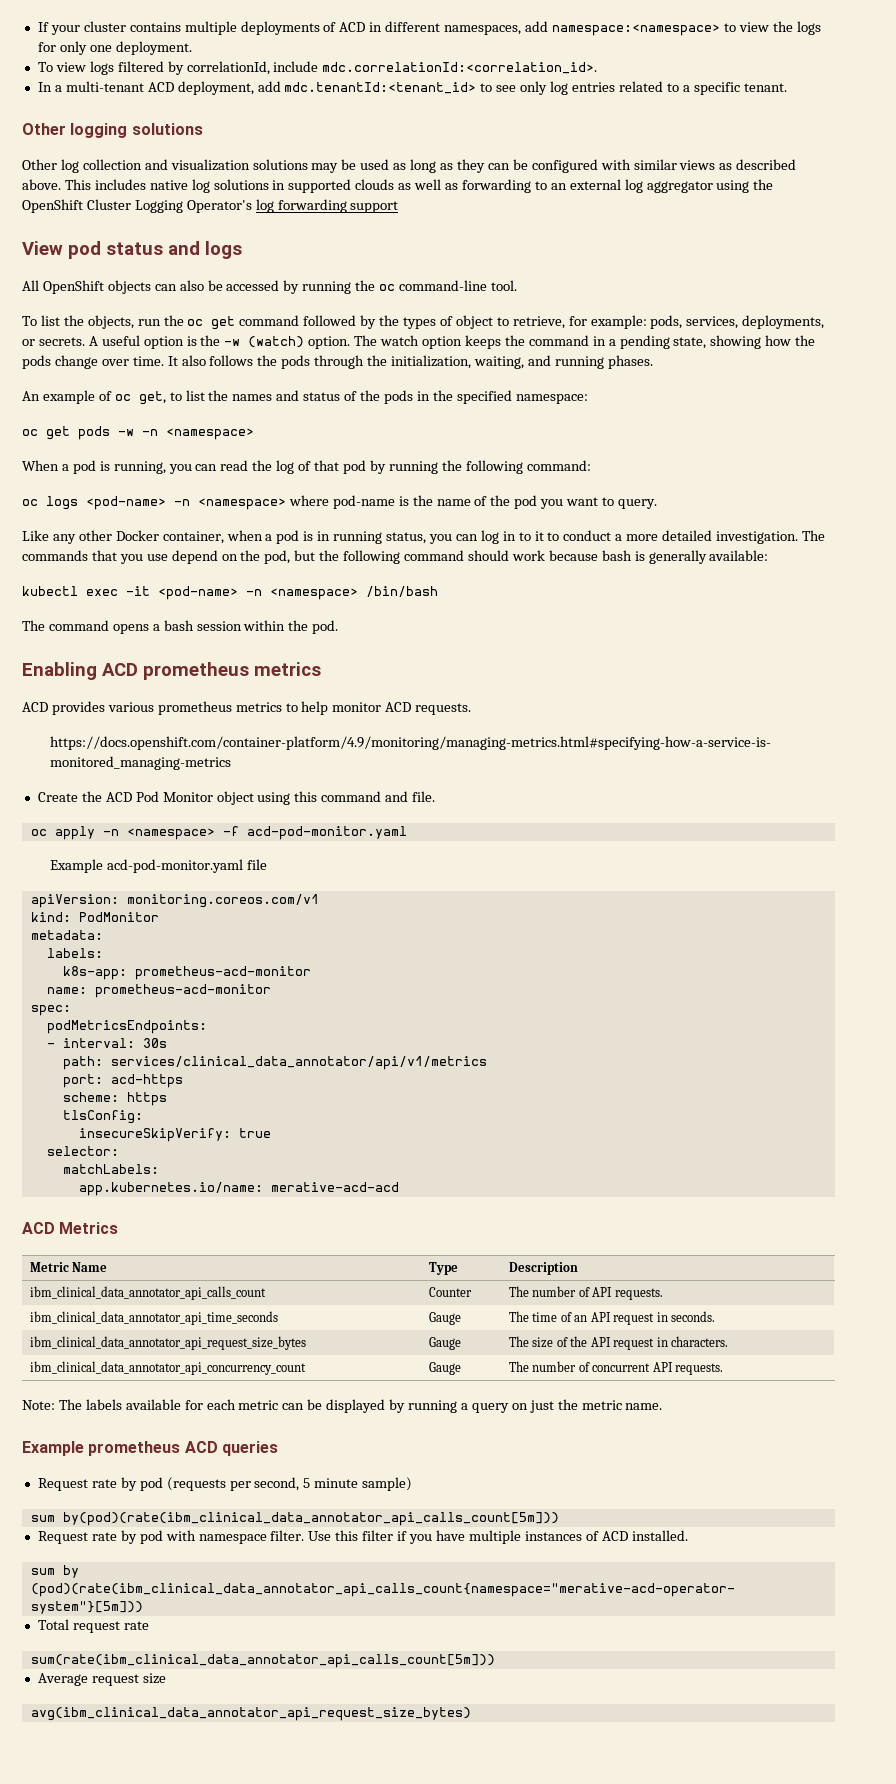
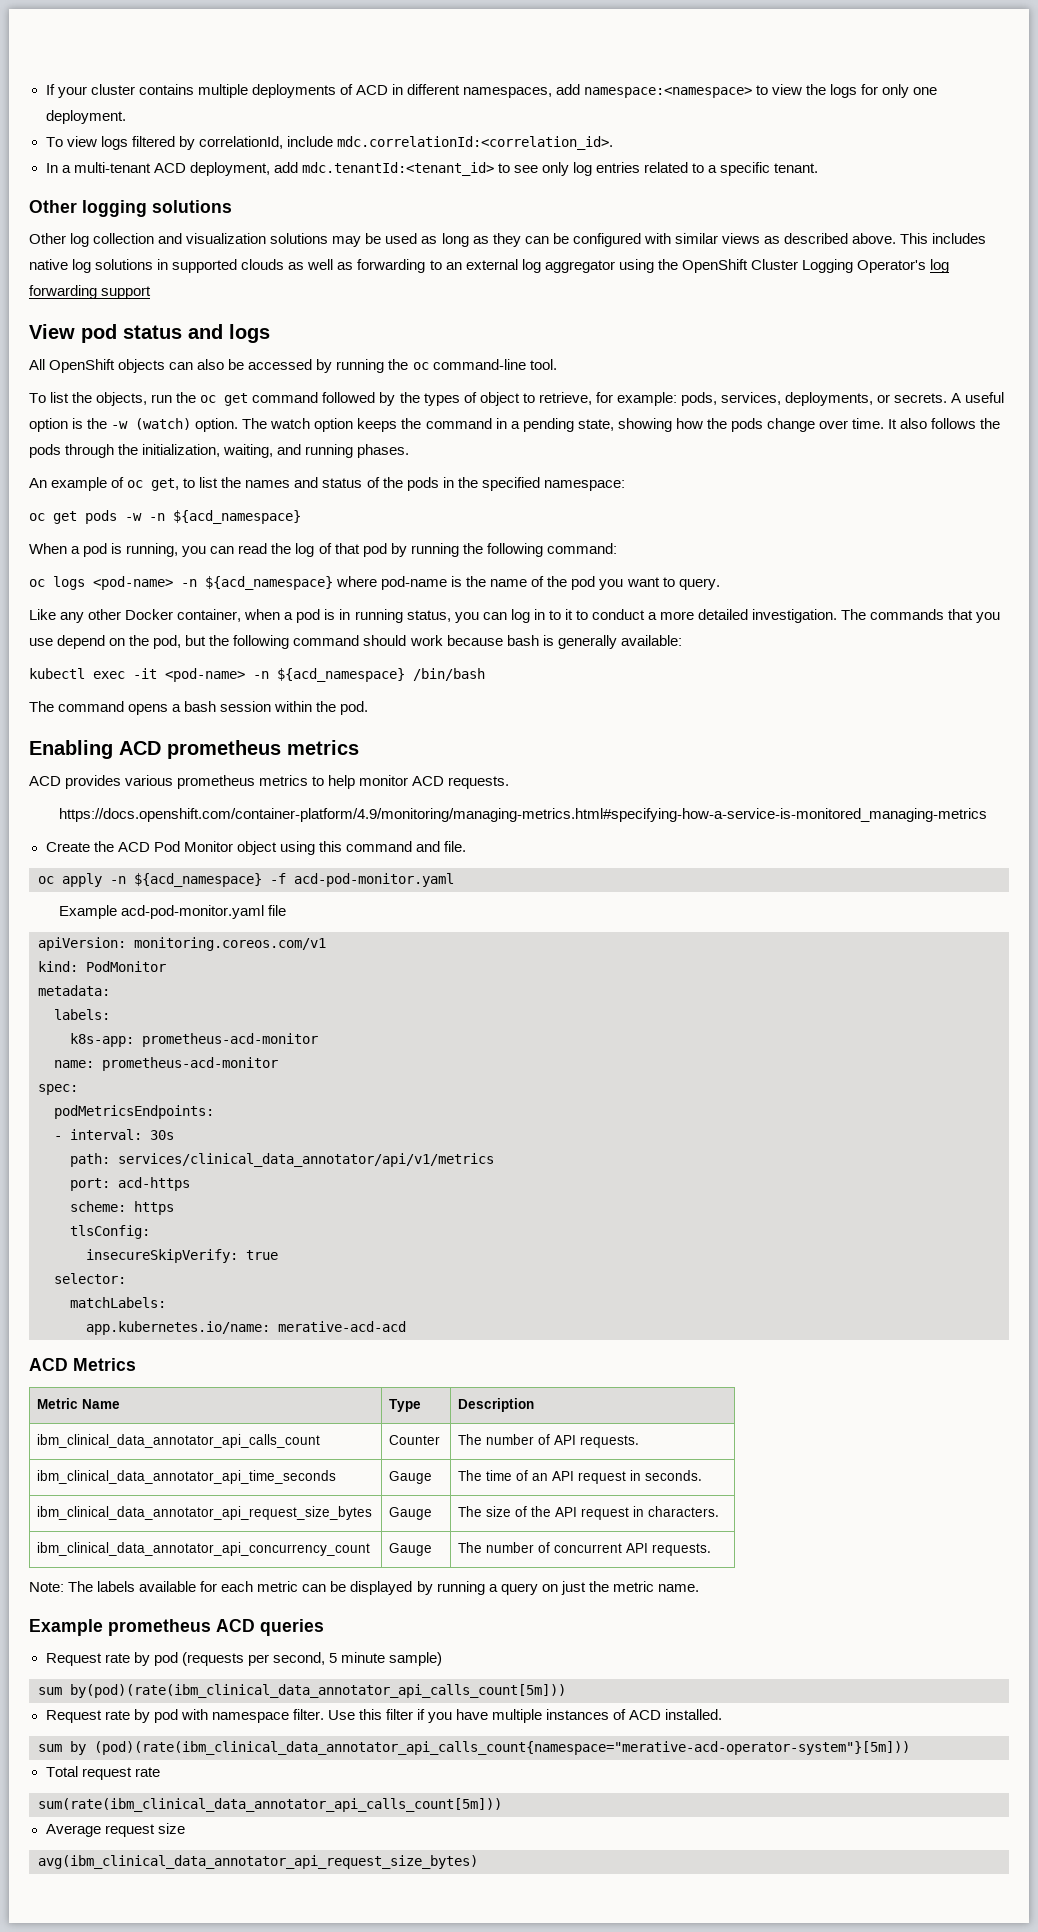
- oc get pods -w -n <namespace>
+ oc get pods -w -n ${acd_namespace}
- oc logs <pod-name> -n <namespace> where pod-name is the name of the pod you want to query.
+ oc logs <pod-name> -n ${acd_namespace} where pod-name is the name of the pod you want to query.
- kubectl exec -it <pod-name> -n <namespace> /bin/bash
+ kubectl exec -it <pod-name> -n ${acd_namespace} /bin/bash
- oc apply -n <namespace> -f acd-pod-monitor.yaml
+ oc apply -n ${acd_namespace} -f acd-pod-monitor.yaml

